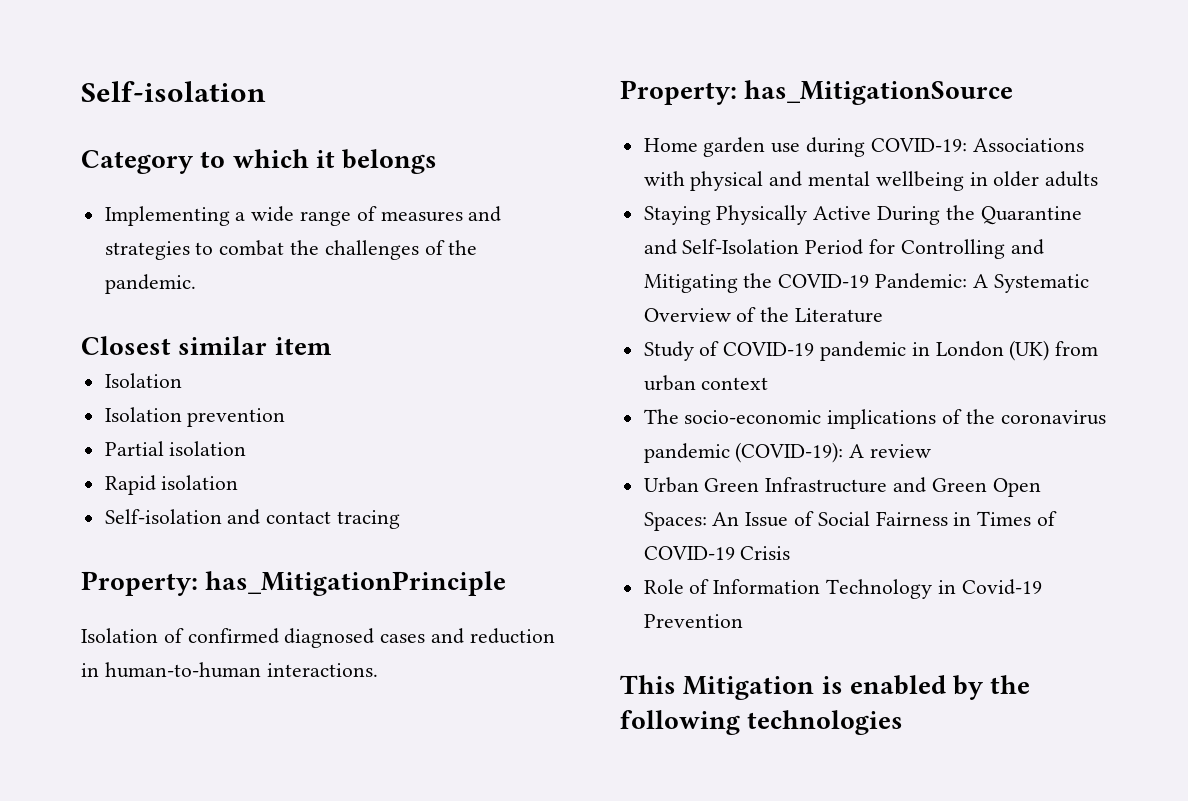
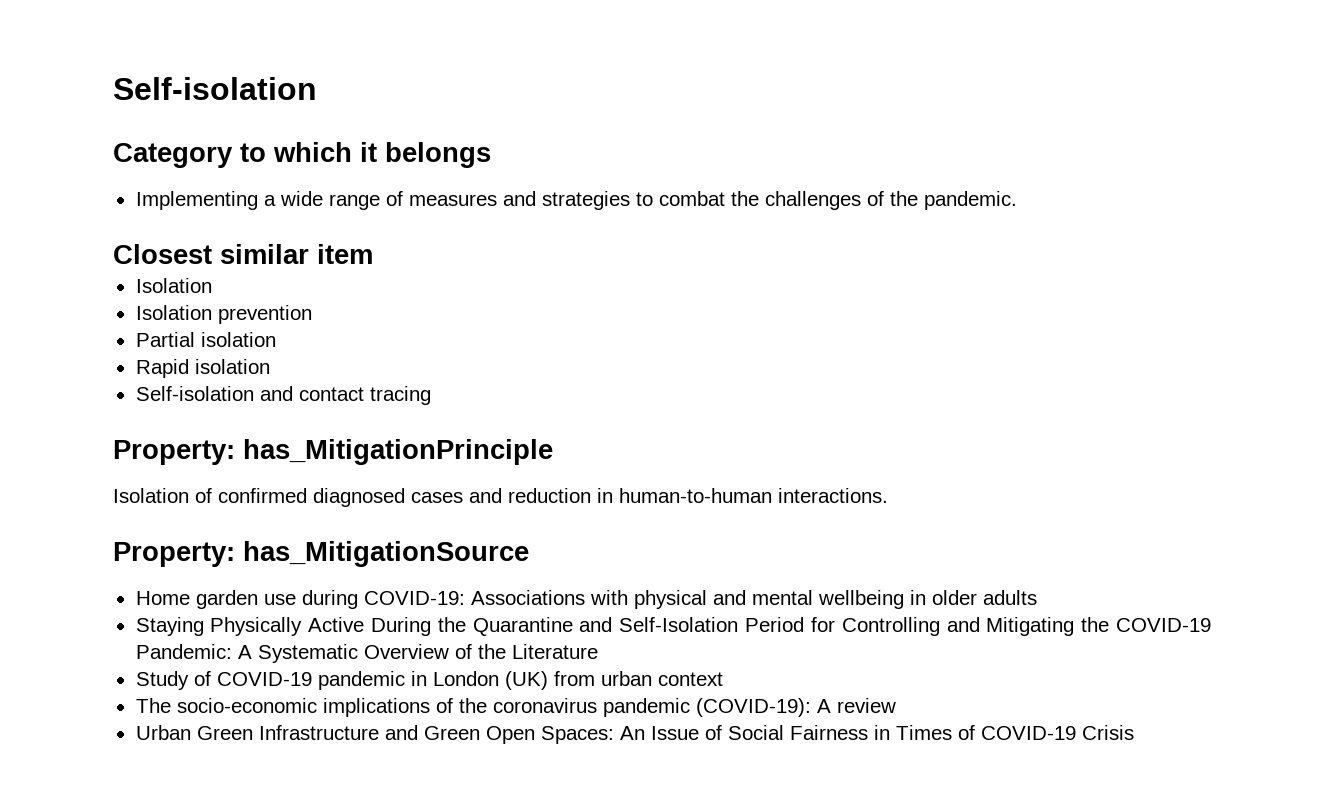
- Role of Information Technology in Covid-19 Prevention
- This Mitigation is enabled by the following technologies

